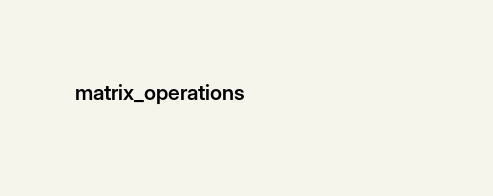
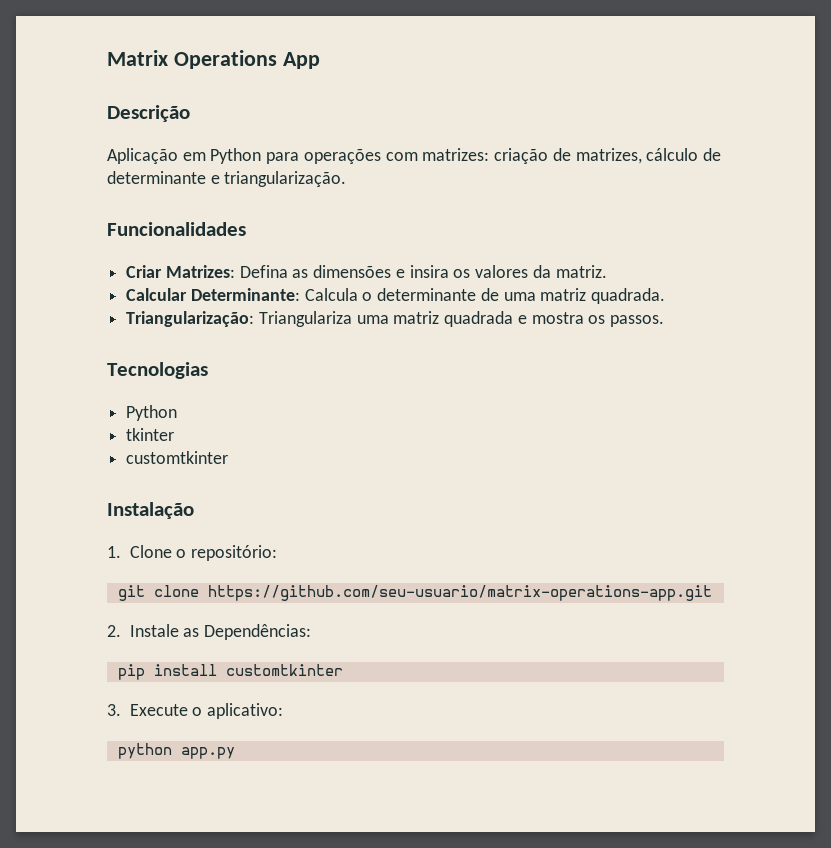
- matrix_operations
+ Matrix Operations App
+ Descrição
+ Aplicação em Python para operações com matrizes: criação de matrizes, cálculo de determinante e triangularização.
+ Funcionalidades
+ Criar Matrizes: Defina as dimensões e insira os valores da matriz.
+ Calcular Determinante: Calcula o determinante de uma matriz quadrada.
+ Triangularização: Triangulariza uma matriz quadrada e mostra os passos.
+ Tecnologias
+ Python
+ tkinter
+ customtkinter
+ Instalação
+ 1. Clone o repositório:
+ git clone https://github.com/seu-usuario/matrix-operations-app.git
+ 2. Instale as Dependências:
+ pip install customtkinter
+ 3. Execute o aplicativo:
+ python app.py

